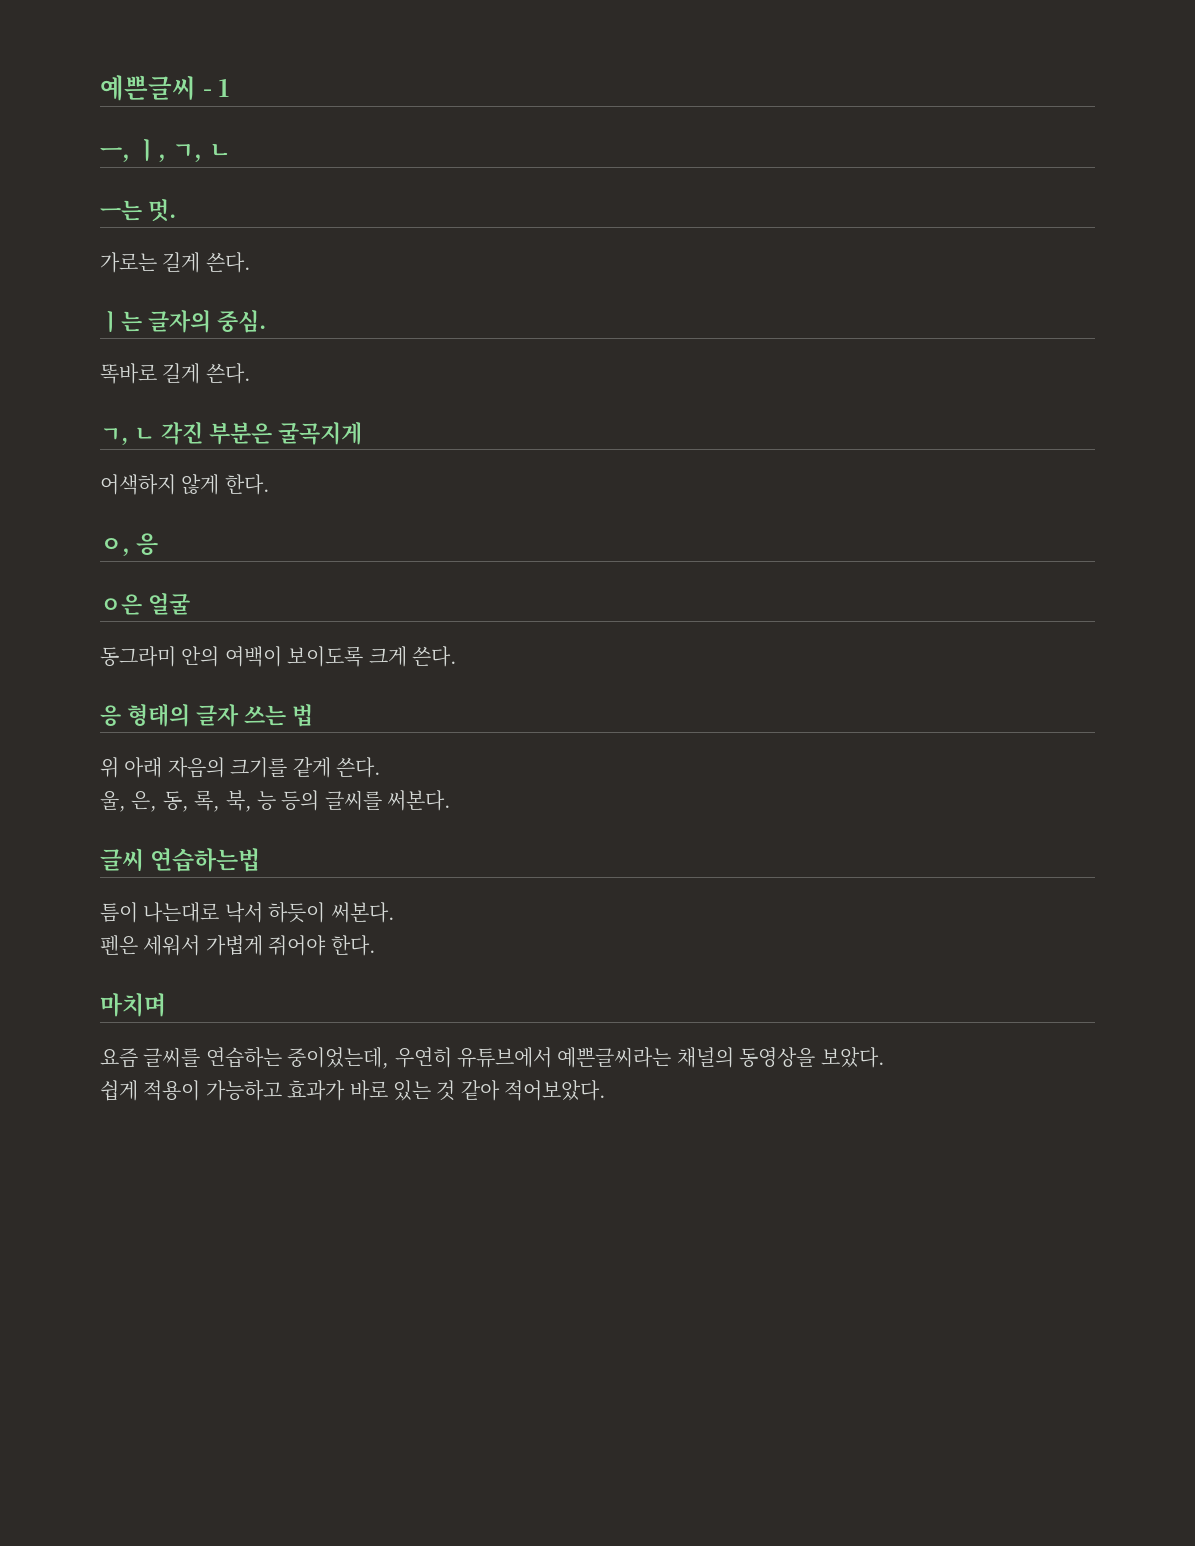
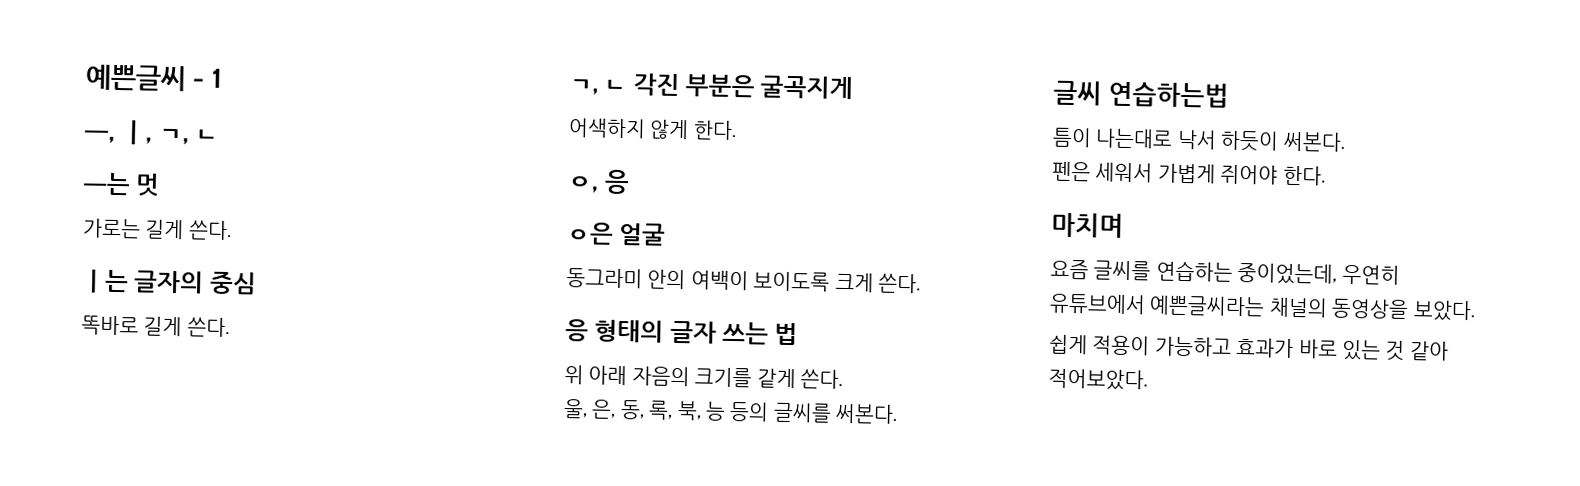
- ㅡ는 멋.
+ ㅡ는 멋
- ㅣ는 글자의 중심.
+ ㅣ는 글자의 중심

